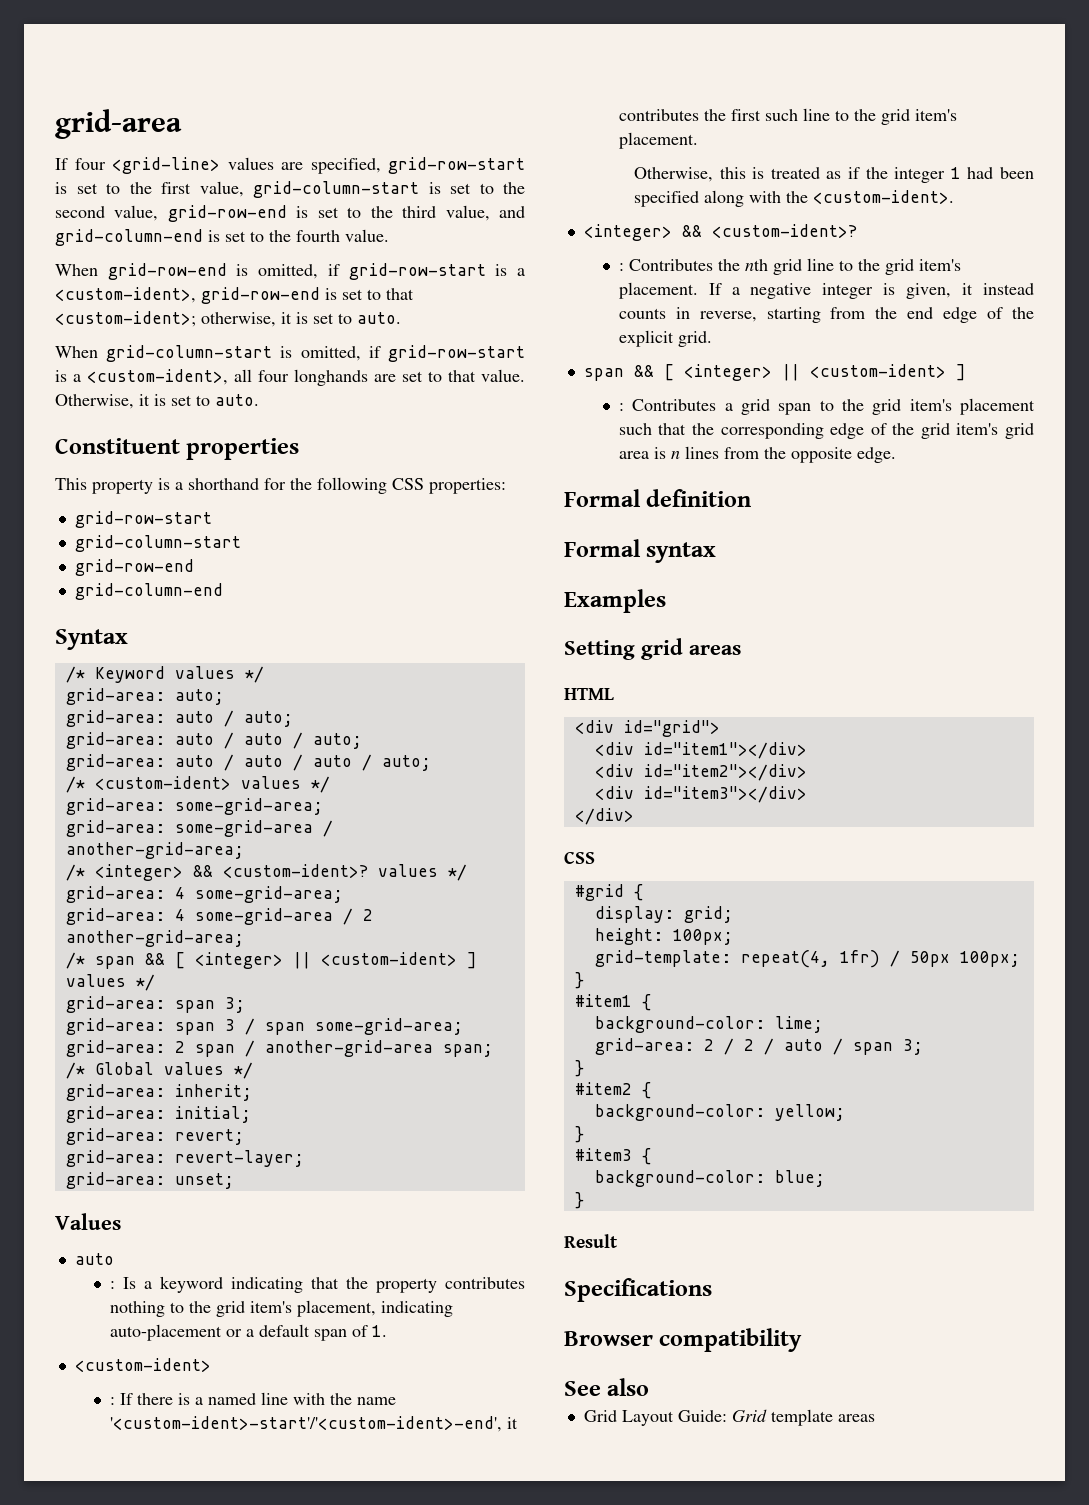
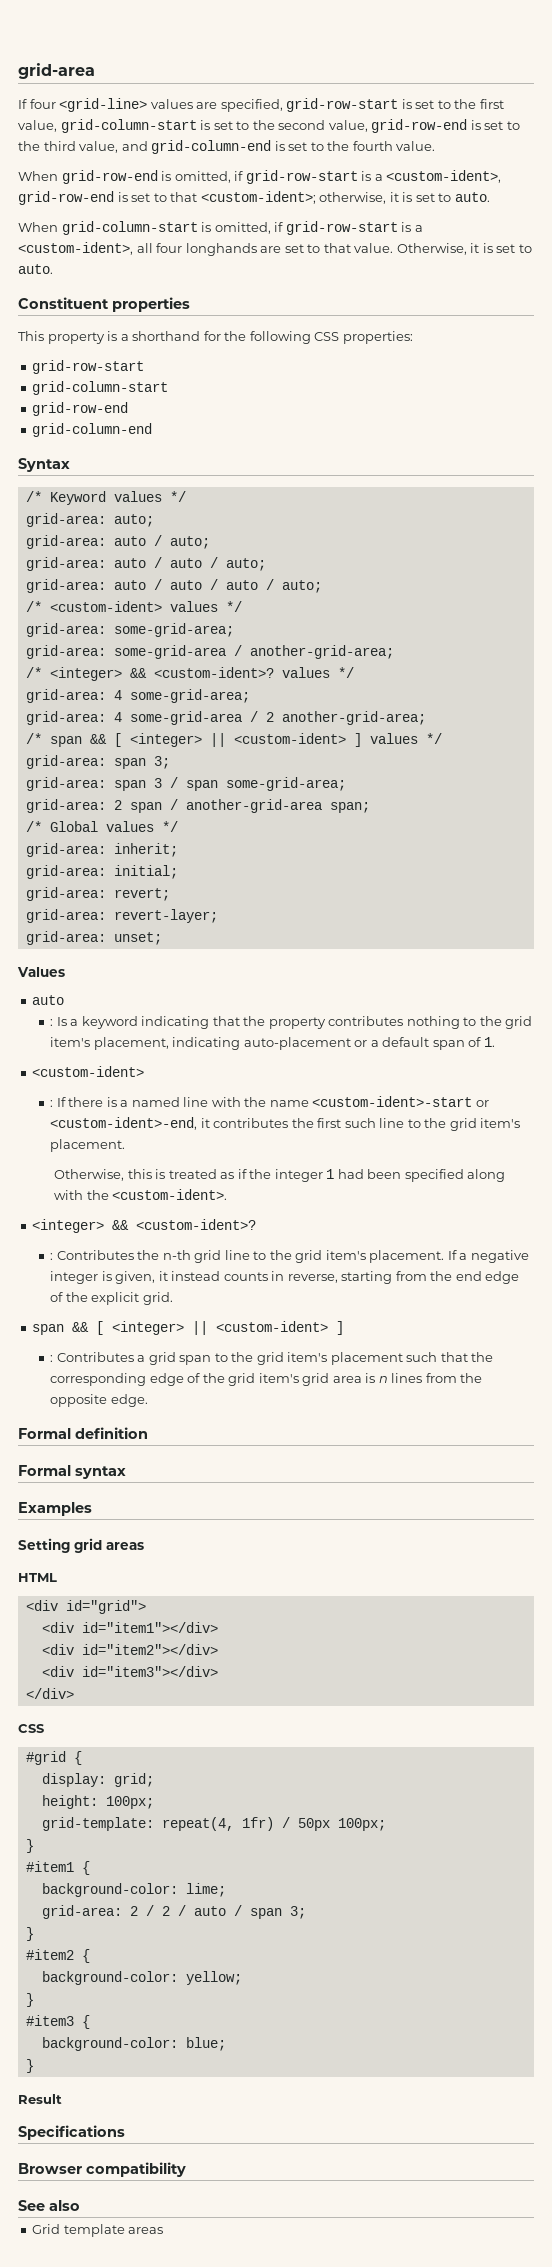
- : If there is a named line with the name '<custom-ident>-start'/'<custom-ident>-end', it contributes the first such line to the grid item's placement.
+ : If there is a named line with the name <custom-ident>-start or <custom-ident>-end, it contributes the first such line to the grid item's placement.
- : Contributes the nth grid line to the grid item's placement.
+ : Contributes the n-th grid line to the grid item's placement.
- Grid Layout Guide: Grid template areas
+ Grid template areas

